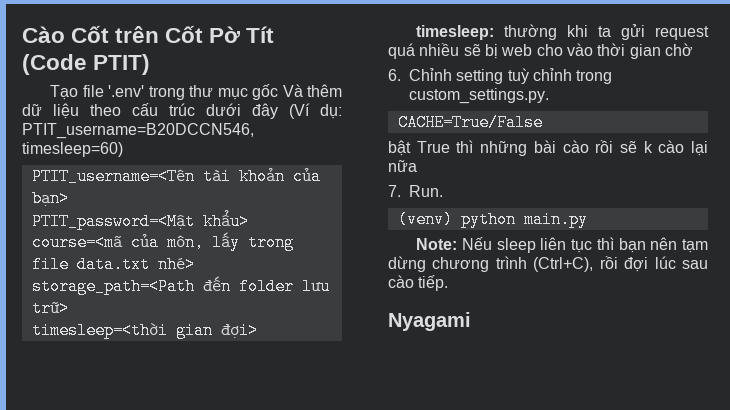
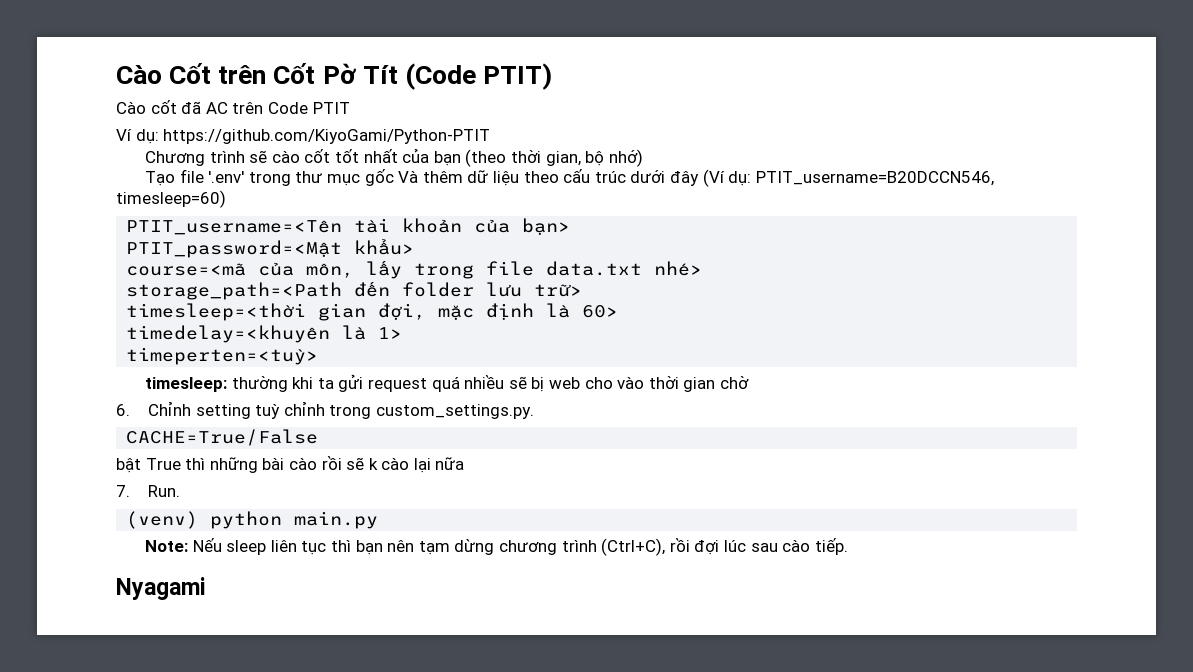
+ Cào cốt đã AC trên Code PTIT
+ Ví dụ: https://github.com/KiyoGami/Python-PTIT
+ Chương trình sẽ cào cốt tốt nhất của bạn (theo thời gian, bộ nhớ)
- timesleep=<thời gian đợi>
+ timesleep=<thời gian đợi, mặc định là 60>
+ timedelay=<khuyên là 1>
+ timeperten=<tuỳ>

